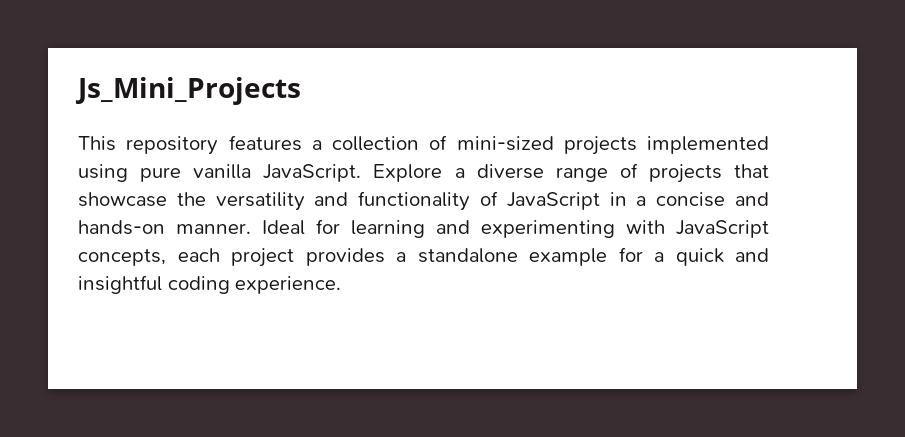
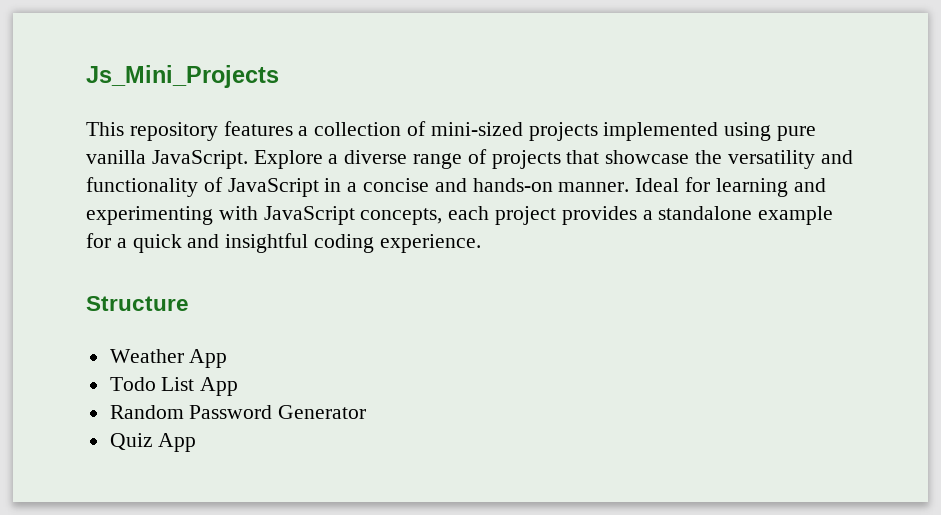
+ Structure
+ Weather App
+ Todo List App
+ Random Password Generator
+ Quiz App

